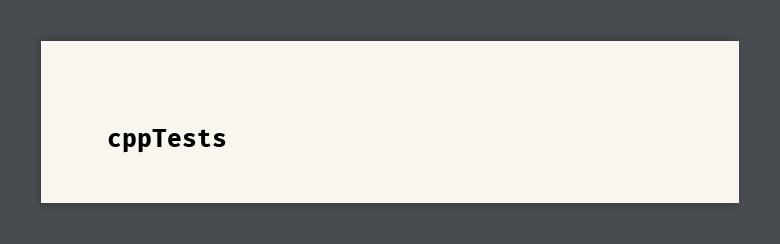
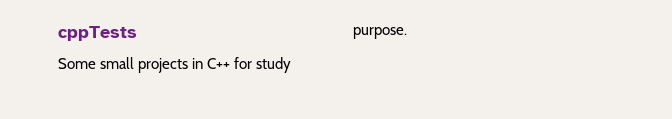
+ Some small projects in C++ for study purpose.

